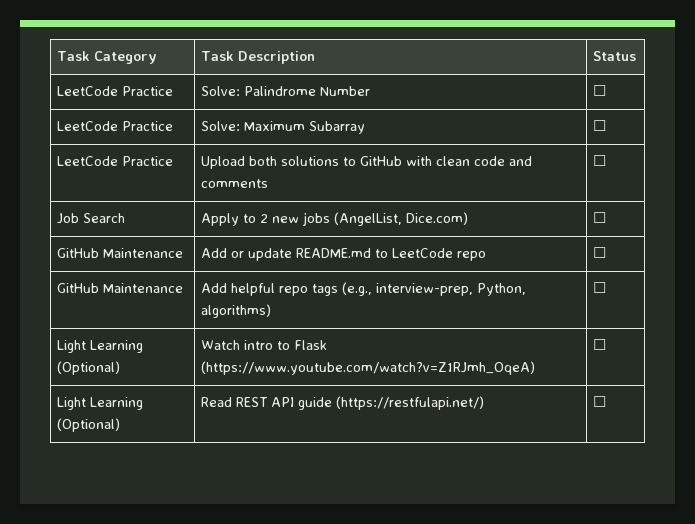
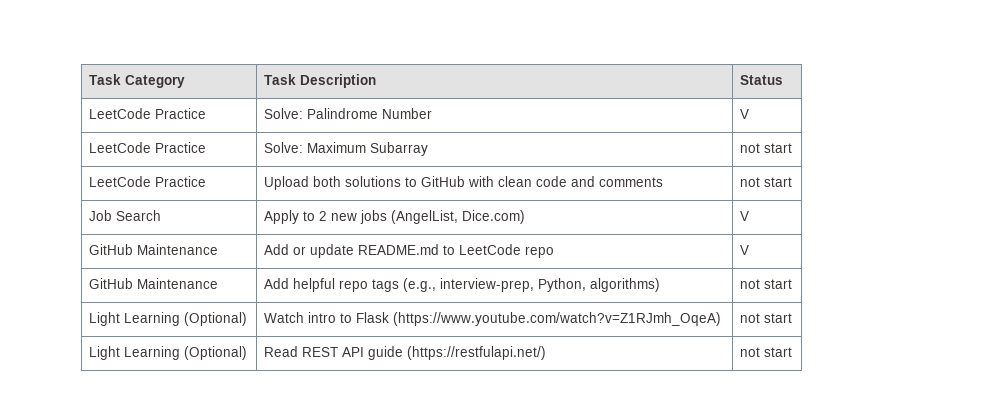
- LeetCode Practice | Solve: Palindrome Number | ☐
+ LeetCode Practice | Solve: Palindrome Number | V
- LeetCode Practice | Solve: Maximum Subarray | ☐
+ LeetCode Practice | Solve: Maximum Subarray | not start
- LeetCode Practice | Upload both solutions to GitHub with clean code and comments | ☐
+ LeetCode Practice | Upload both solutions to GitHub with clean code and comments | not start
- Job Search | Apply to 2 new jobs (AngelList, Dice.com) | ☐
+ Job Search | Apply to 2 new jobs (AngelList, Dice.com) | V
- GitHub Maintenance | Add or update README.md to LeetCode repo | ☐
+ GitHub Maintenance | Add or update README.md to LeetCode repo | V
- GitHub Maintenance | Add helpful repo tags (e.g., interview-prep, Python, algorithms) | ☐
+ GitHub Maintenance | Add helpful repo tags (e.g., interview-prep, Python, algorithms) | not start
- Light Learning (Optional) | Watch intro to Flask (https://www.youtube.com/watch?v=Z1RJmh_OqeA) | ☐
+ Light Learning (Optional) | Watch intro to Flask (https://www.youtube.com/watch?v=Z1RJmh_OqeA) | not start
- Light Learning (Optional) | Read REST API guide (https://restfulapi.net/) | ☐
+ Light Learning (Optional) | Read REST API guide (https://restfulapi.net/) | not start

